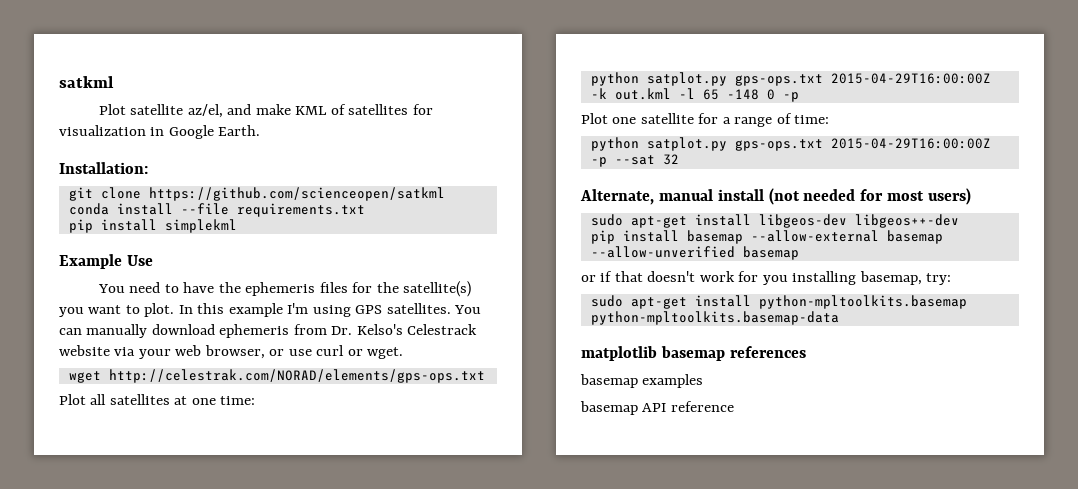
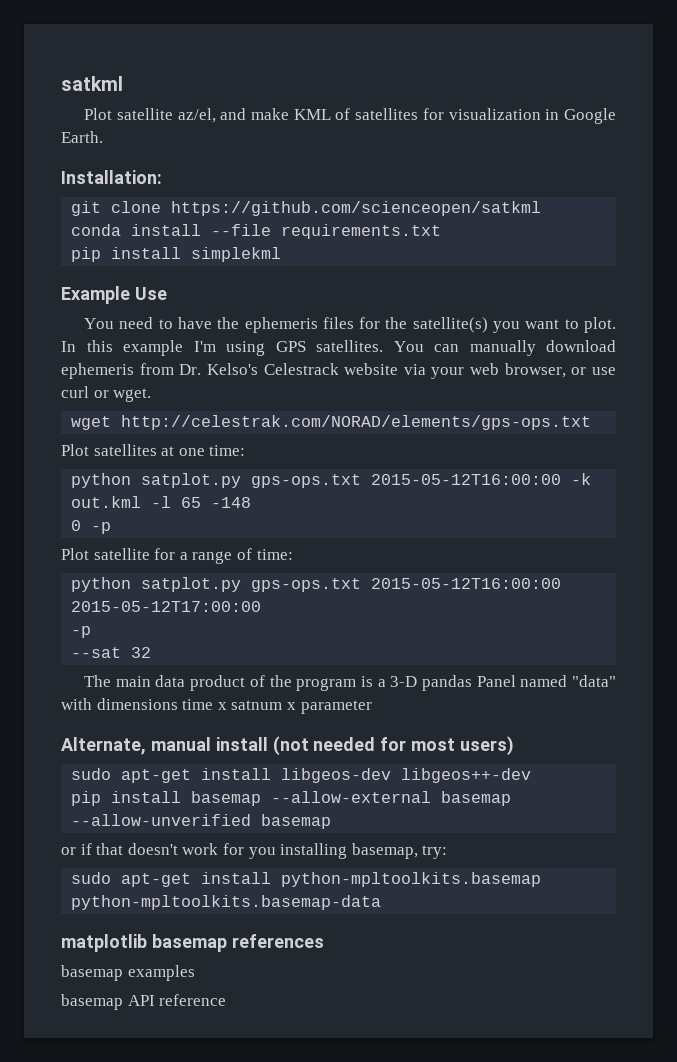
- Plot all satellites at one time:
+ Plot satellites at one time:
- python satplot.py gps-ops.txt 2015-04-29T16:00:00Z -k out.kml -l 65 -148 0 -p
+ python satplot.py gps-ops.txt 2015-05-12T16:00:00 -k out.kml -l 65 -148
+ 0 -p
- Plot one satellite for a range of time:
+ Plot satellite for a range of time:
- python satplot.py gps-ops.txt 2015-04-29T16:00:00Z -p --sat 32
+ python satplot.py gps-ops.txt 2015-05-12T16:00:00 2015-05-12T17:00:00
+ -p
+ --sat 32
+ The main data product of the program is a 3-D pandas Panel named "data" with dimensions time x satnum x parameter

